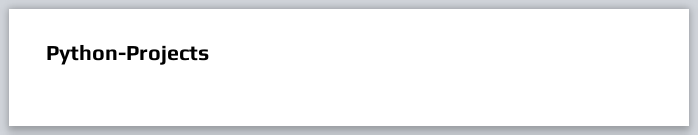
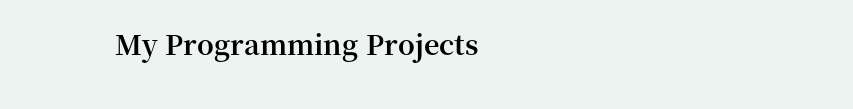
- Python-Projects
+ My Programming Projects

